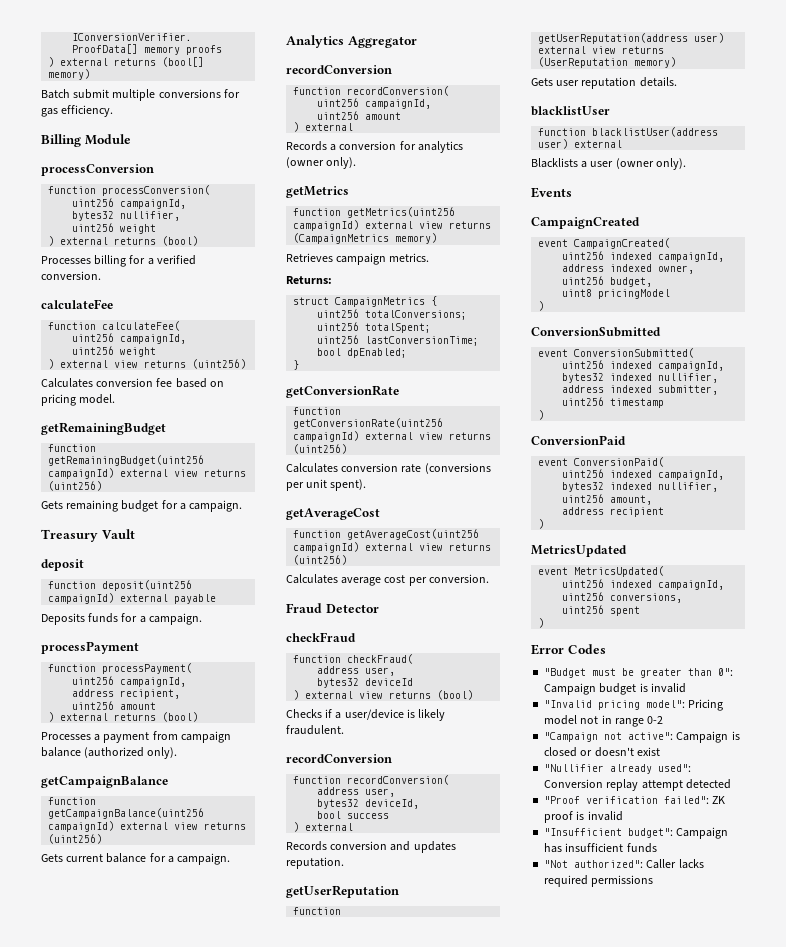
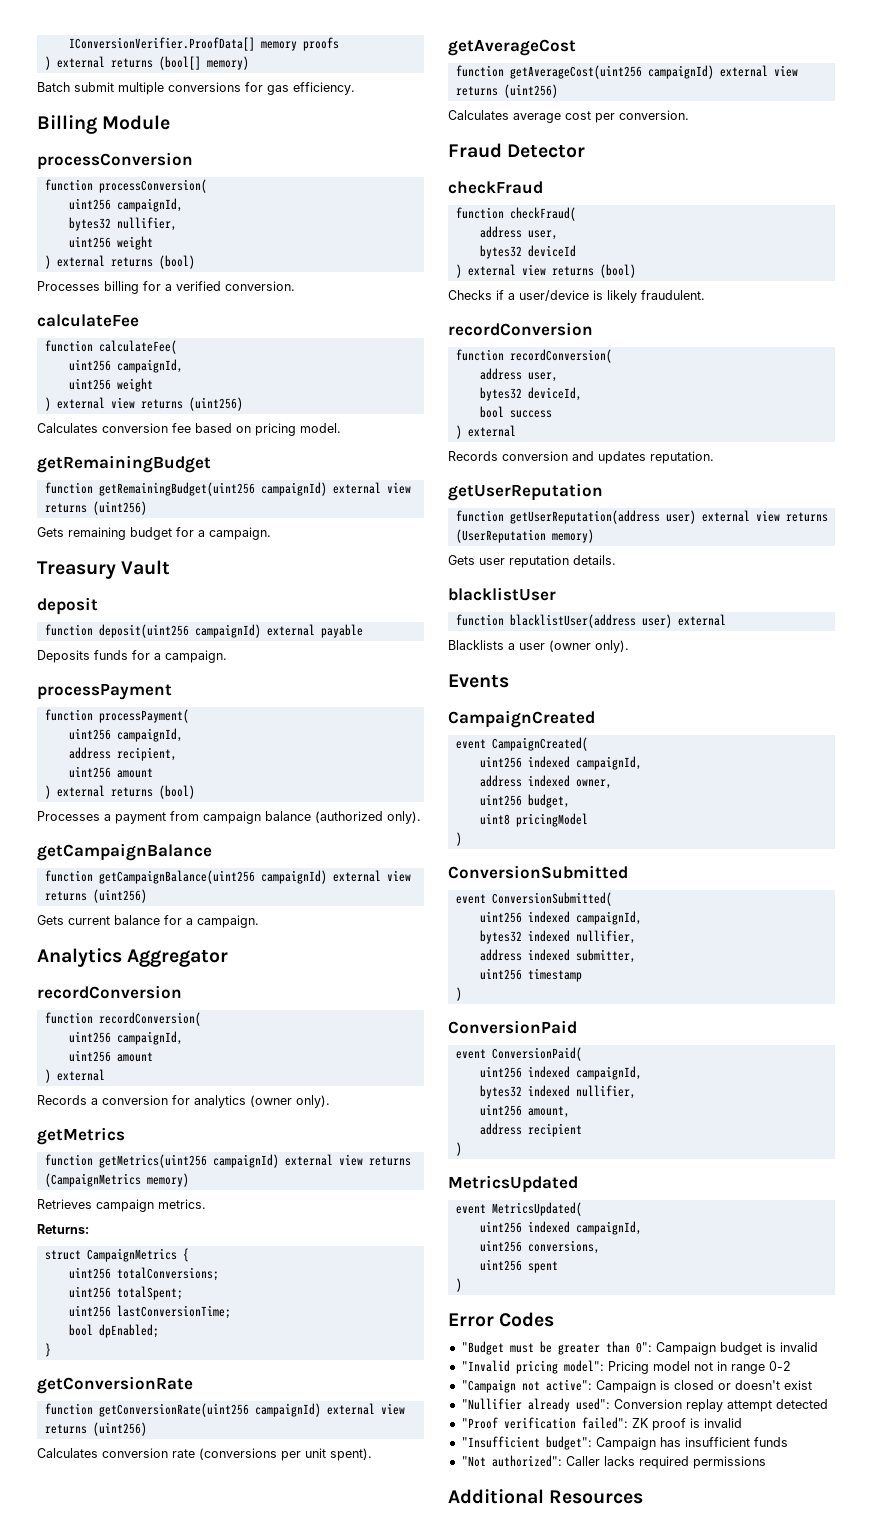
+ Additional Resources

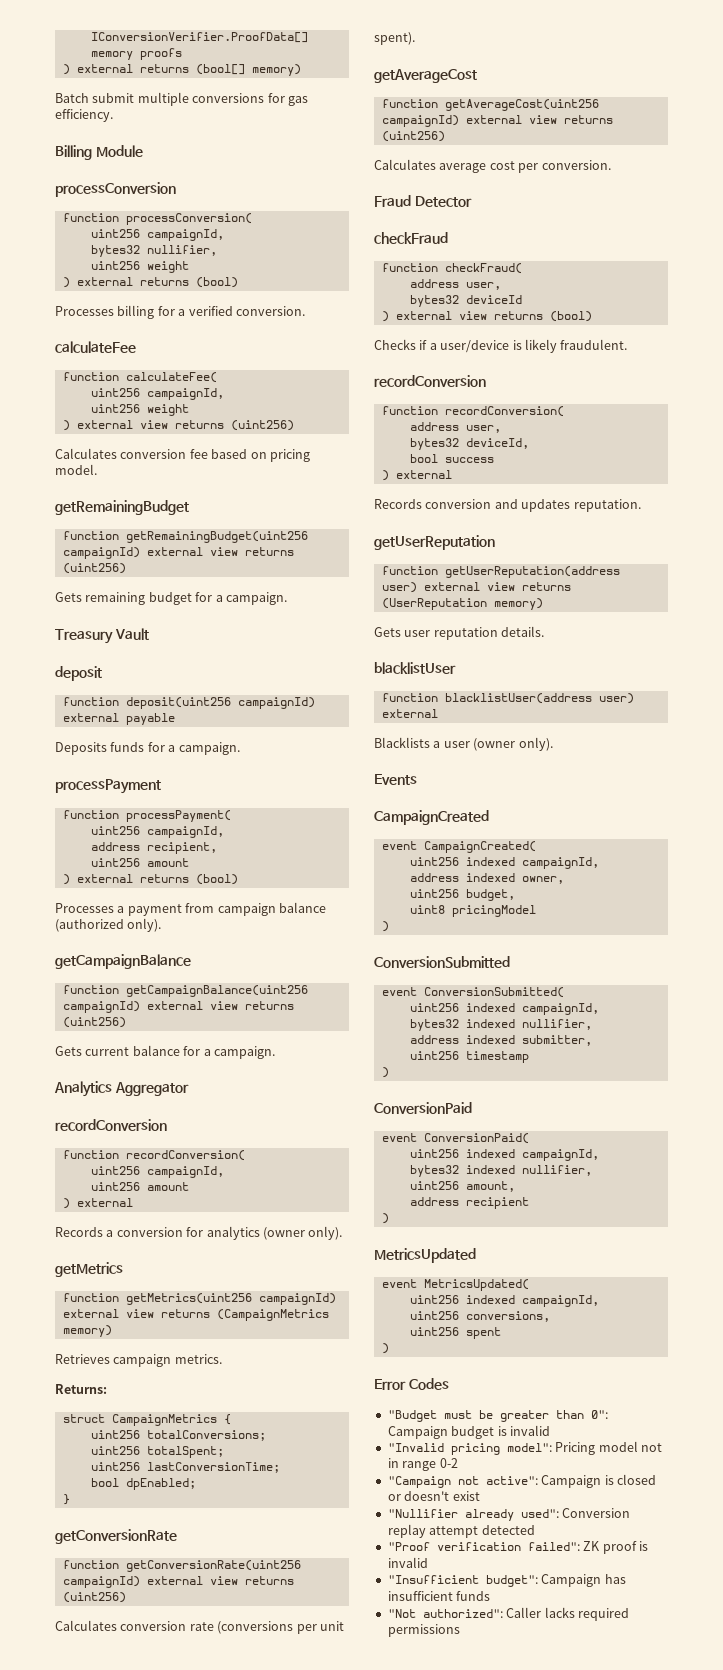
- Additional Resources

